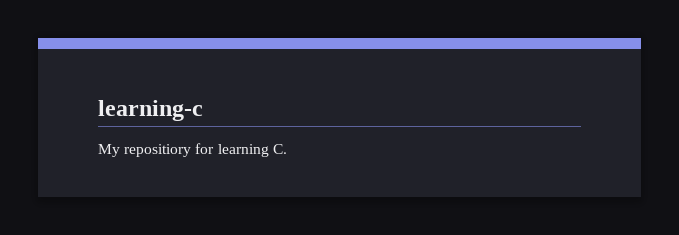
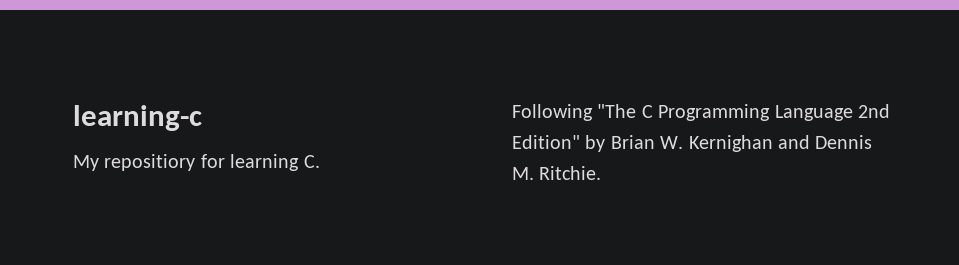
+ Following "The C Programming Language 2nd Edition" by Brian W. Kernighan and Dennis M. Ritchie.

